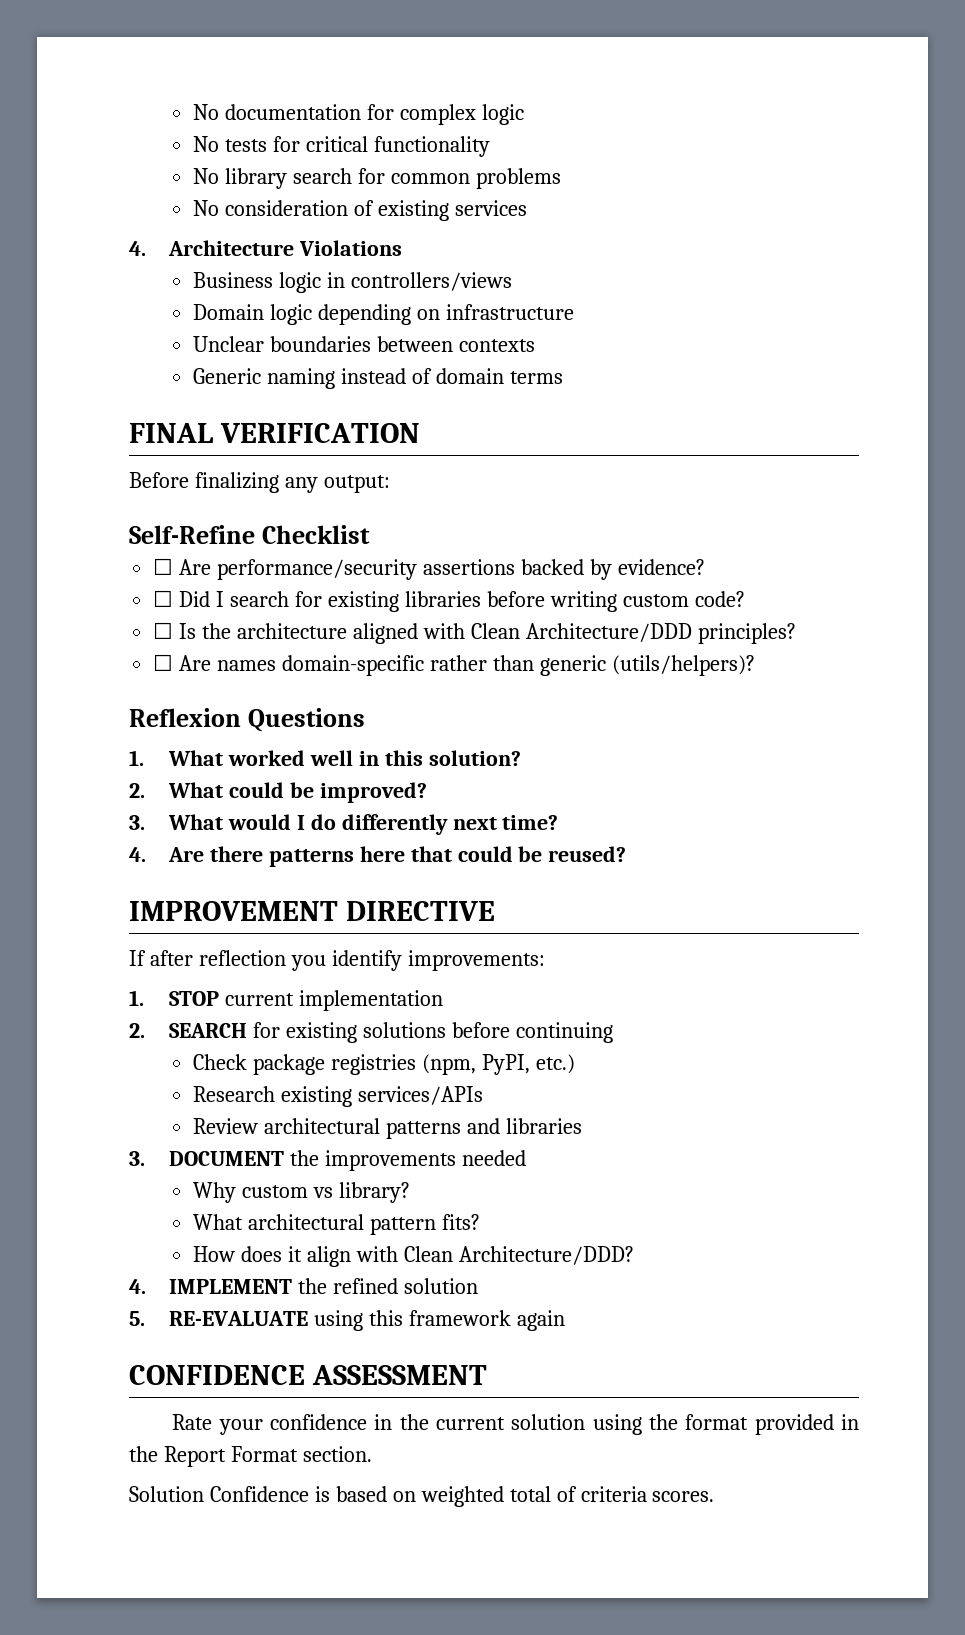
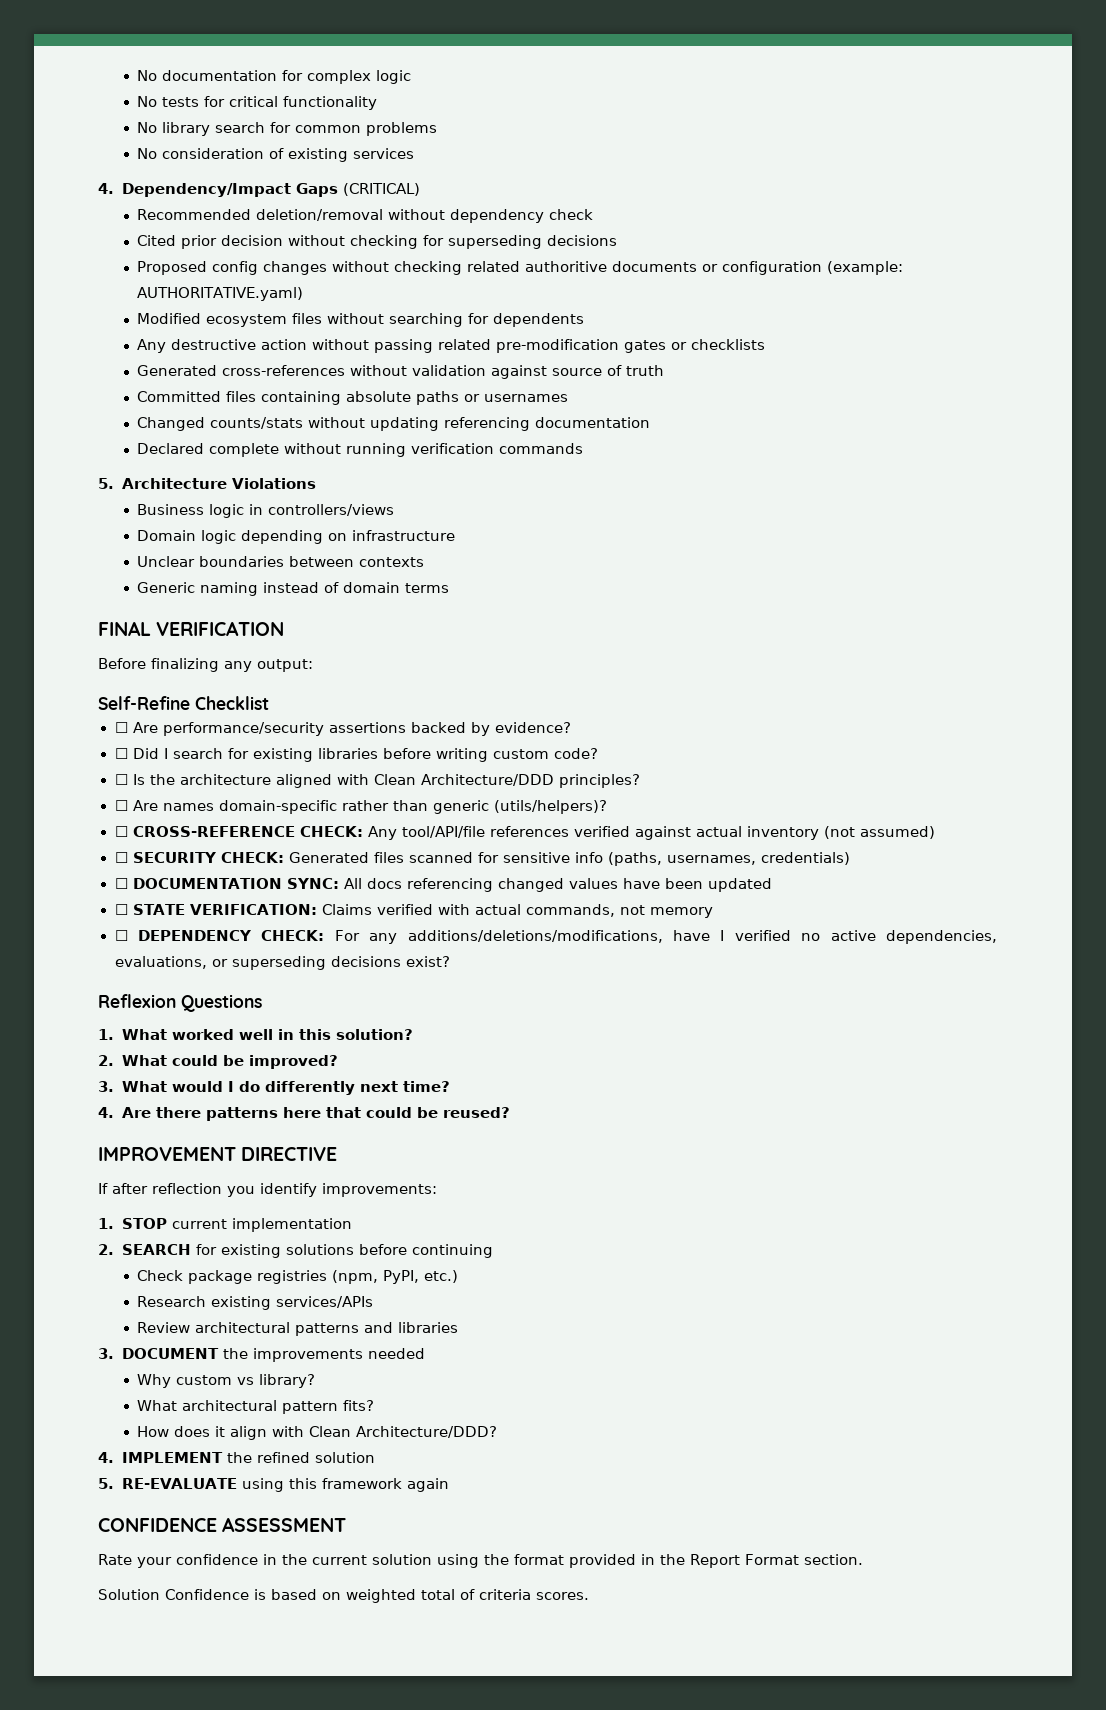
- 4. Architecture Violations
+ 4. Dependency/Impact Gaps (CRITICAL)
+ Recommended deletion/removal without dependency check
+ Cited prior decision without checking for superseding decisions
+ Proposed config changes without checking related authoritive documents or configuration (example: AUTHORITATIVE.yaml)
+ Modified ecosystem files without searching for dependents
+ Any destructive action without passing related pre-modification gates or checklists
+ Generated cross-references without validation against source of truth
+ Committed files containing absolute paths or usernames
+ Changed counts/stats without updating referencing documentation
+ Declared complete without running verification commands
+ 5. Architecture Violations
+ ☐ CROSS-REFERENCE CHECK: Any tool/API/file references verified against actual inventory (not assumed)
+ ☐ SECURITY CHECK: Generated files scanned for sensitive info (paths, usernames, credentials)
+ ☐ DOCUMENTATION SYNC: All docs referencing changed values have been updated
+ ☐ STATE VERIFICATION: Claims verified with actual commands, not memory
+ ☐ DEPENDENCY CHECK: For any additions/deletions/modifications, have I verified no active dependencies, evaluations, or superseding decisions exist?

